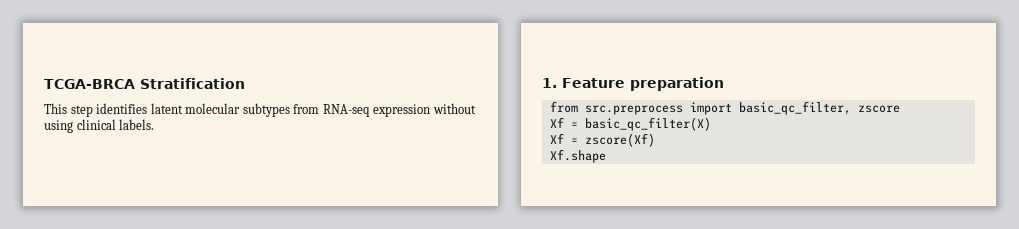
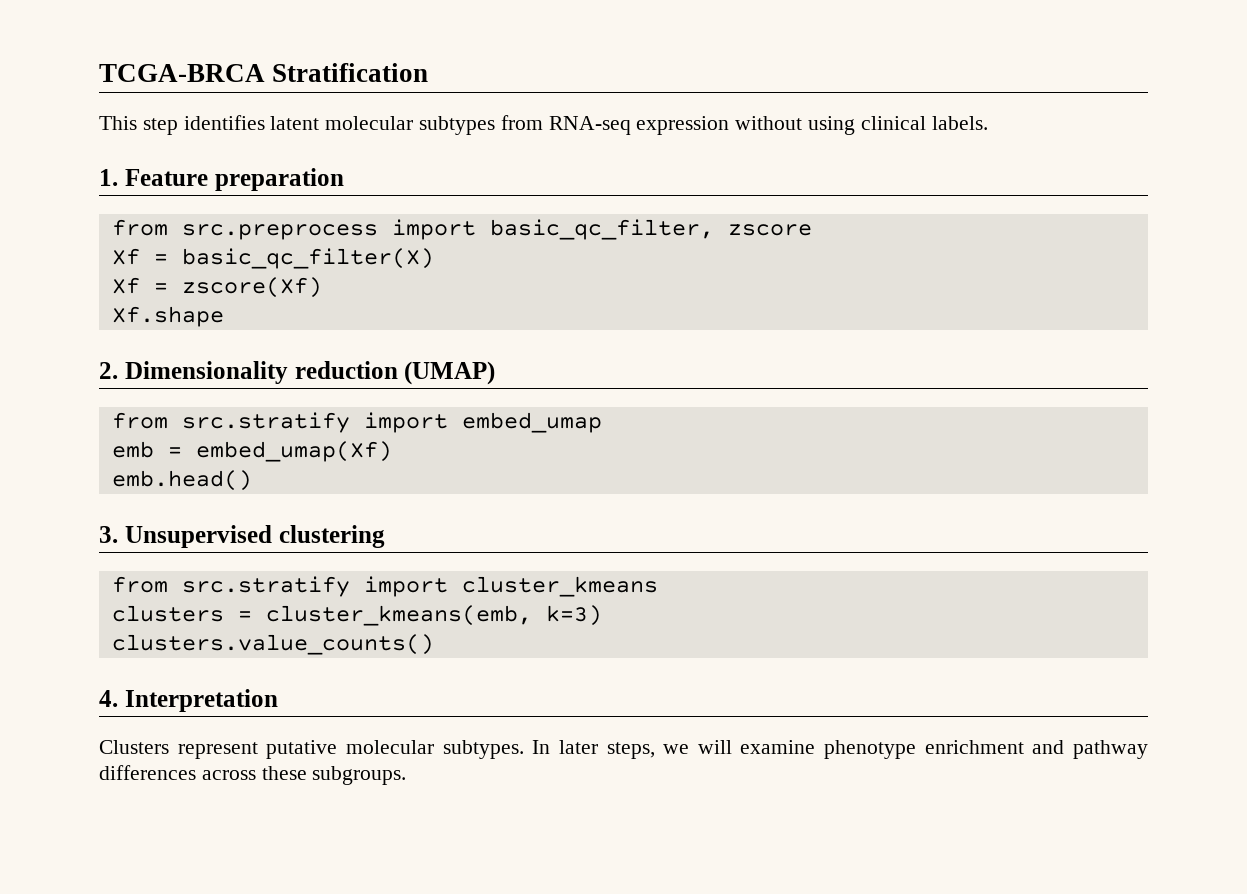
+ 2. Dimensionality reduction (UMAP)
+ from src.stratify import embed_umap
+ emb = embed_umap(Xf)
+ emb.head()
+ 3. Unsupervised clustering
+ from src.stratify import cluster_kmeans
+ clusters = cluster_kmeans(emb, k=3)
+ clusters.value_counts()
+ 4. Interpretation
+ Clusters represent putative molecular subtypes. In later steps, we will examine phenotype enrichment and pathway differences across these subgroups.

